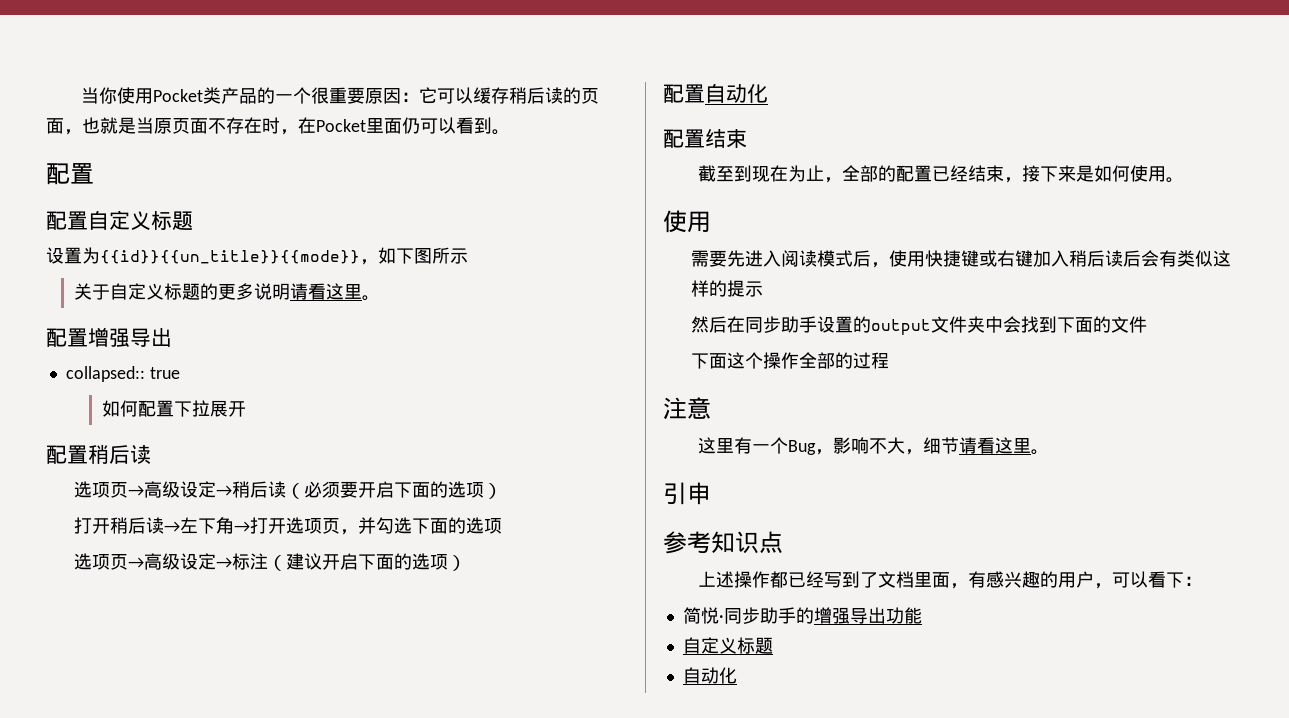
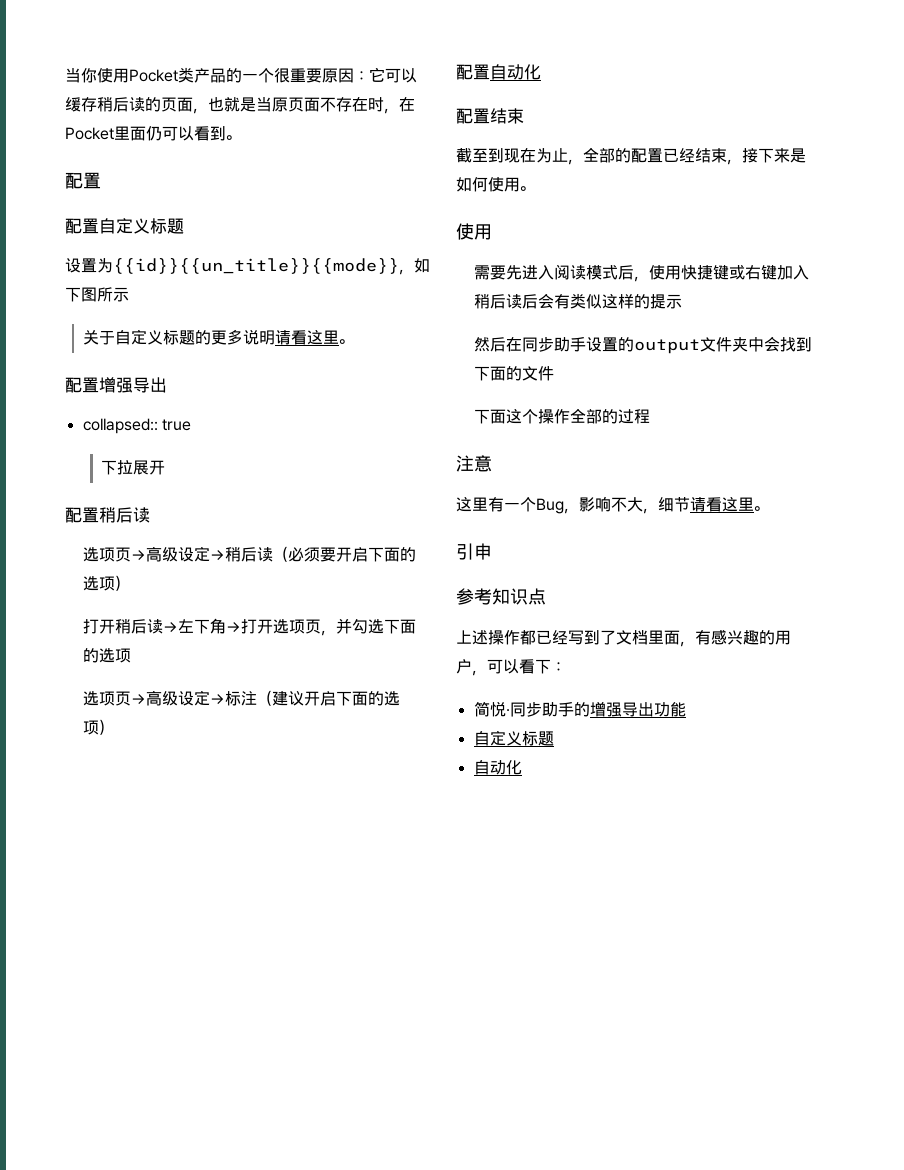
- 如何配置下拉展开
+ 下拉展开

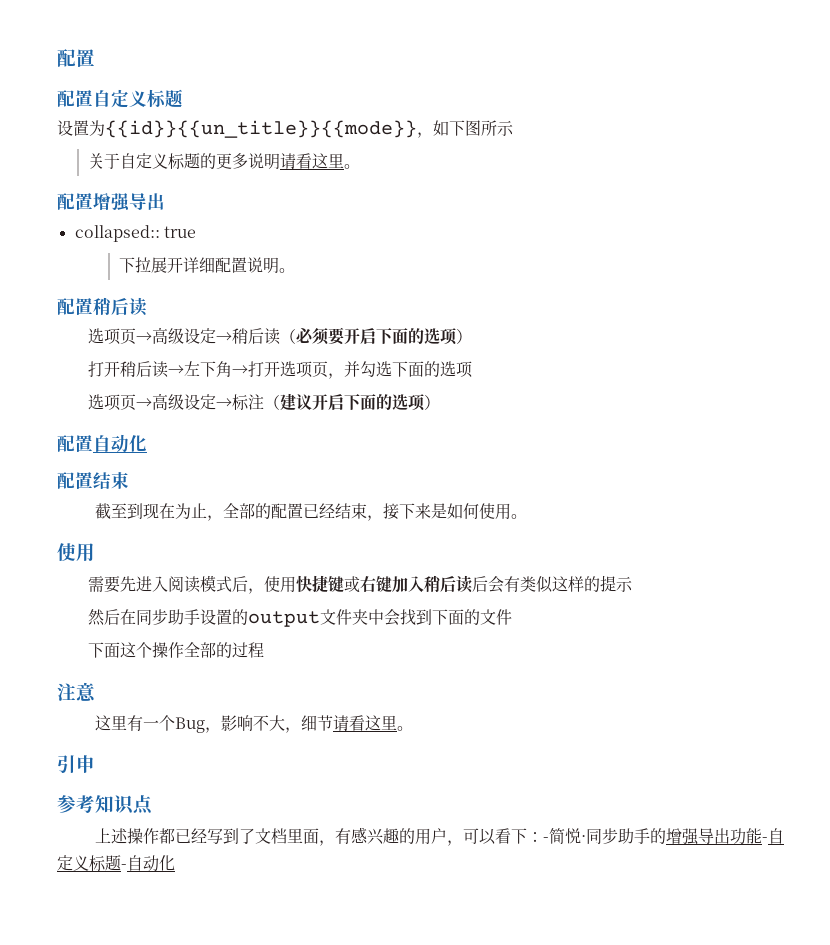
- 当你使用Pocket类产品的一个很重要原因：它可以缓存稍后读的页面，也就是当原页面不存在时，在Pocket里面仍可以看到。
- 下拉展开
+ 下拉展开详细配置说明。
- 上述操作都已经写到了文档里面，有感兴趣的用户，可以看下：
- 简悦·同步助手的增强导出功能
- 自定义标题
- 自动化
+ 上述操作都已经写到了文档里面，有感兴趣的用户，可以看下：-简悦·同步助手的增强导出功能-自定义标题-自动化

